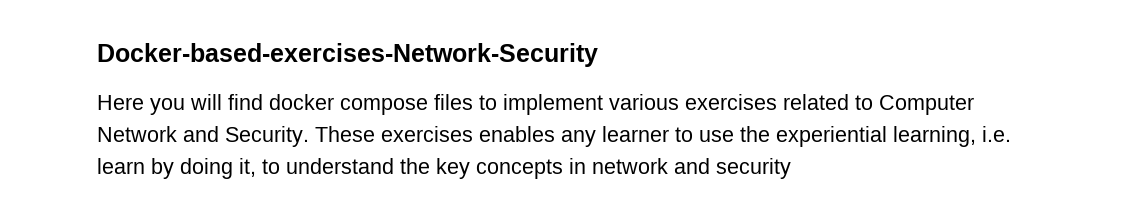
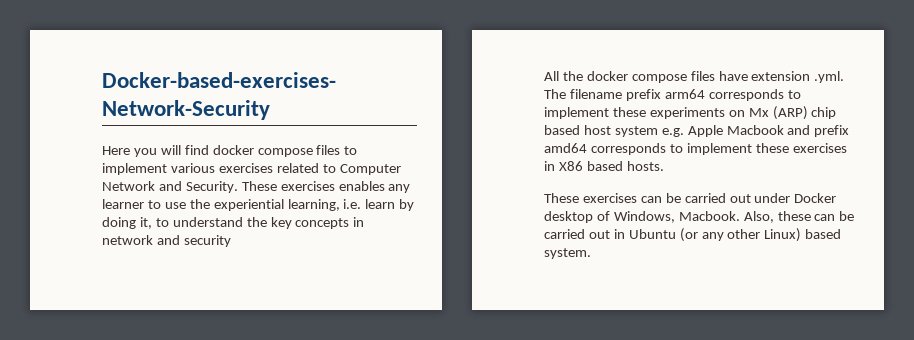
+ All the docker compose files have extension .yml. The filename prefix arm64 corresponds to implement these experiments on Mx (ARP) chip based host system e.g. Apple Macbook and prefix amd64 corresponds to implement these exercises in X86 based hosts.
+ These exercises can be carried out under Docker desktop of Windows, Macbook. Also, these can be carried out in Ubuntu (or any other Linux) based system.

